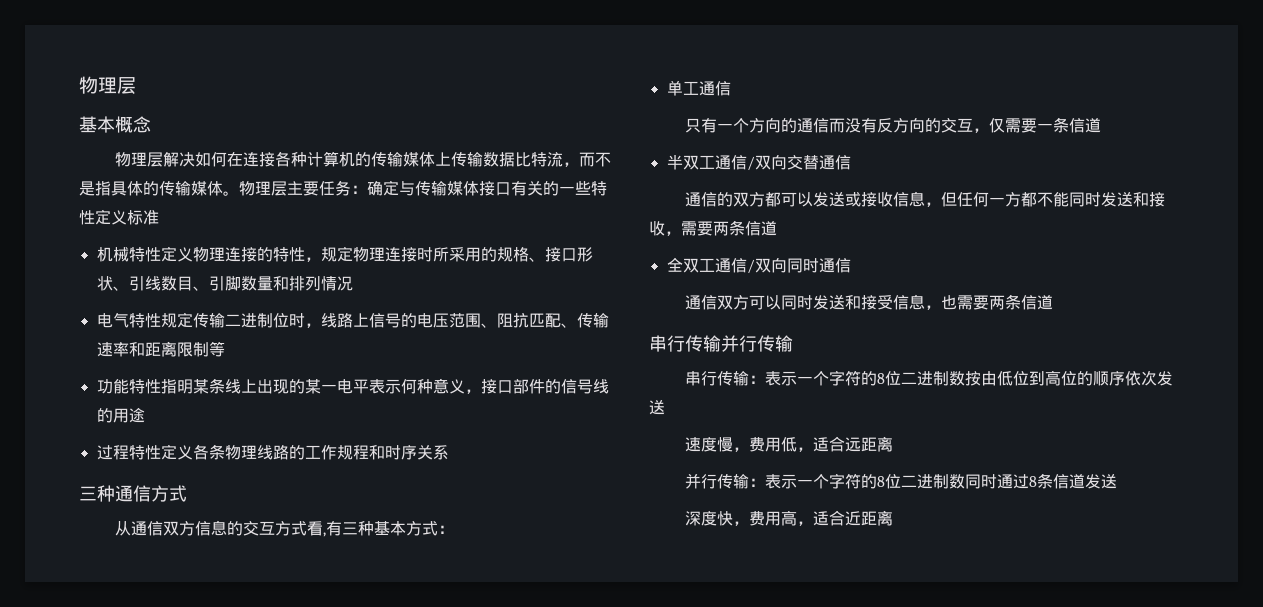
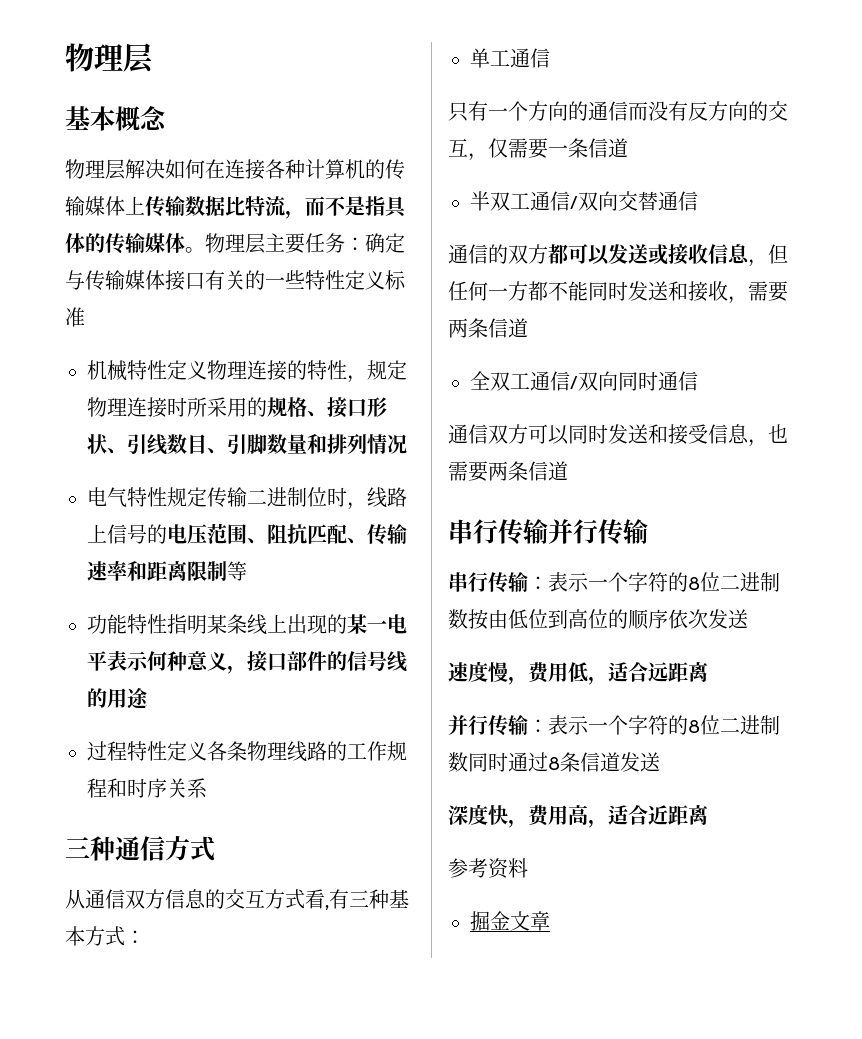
+ 参考资料
+ 掘金文章

